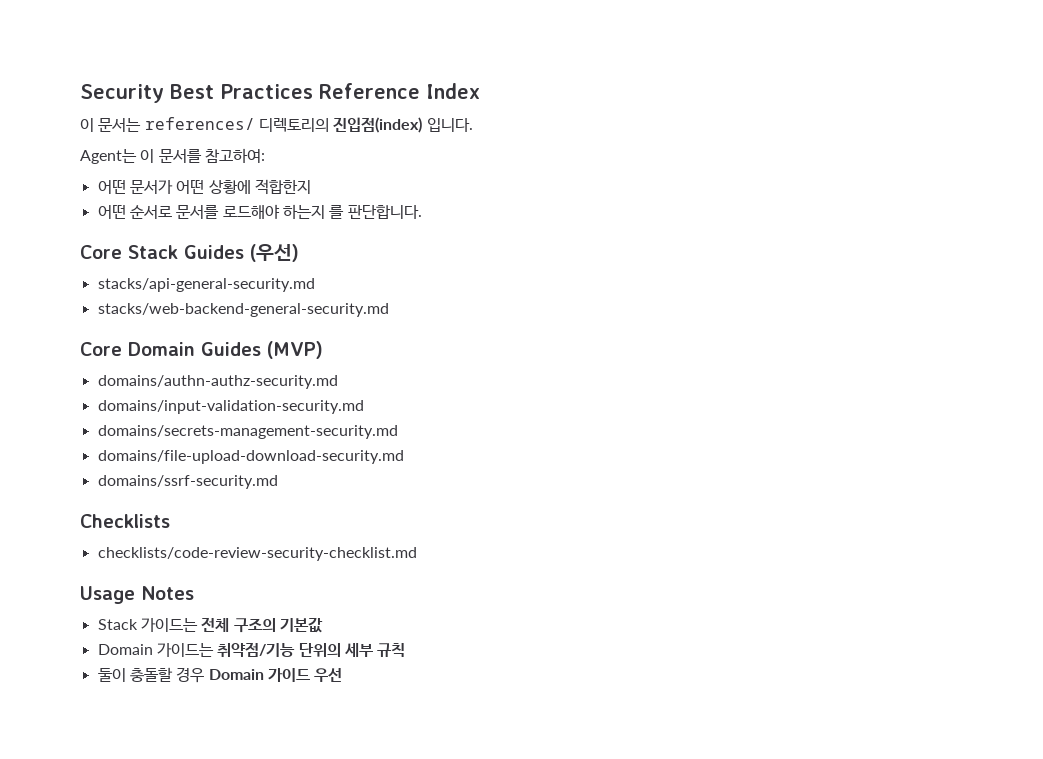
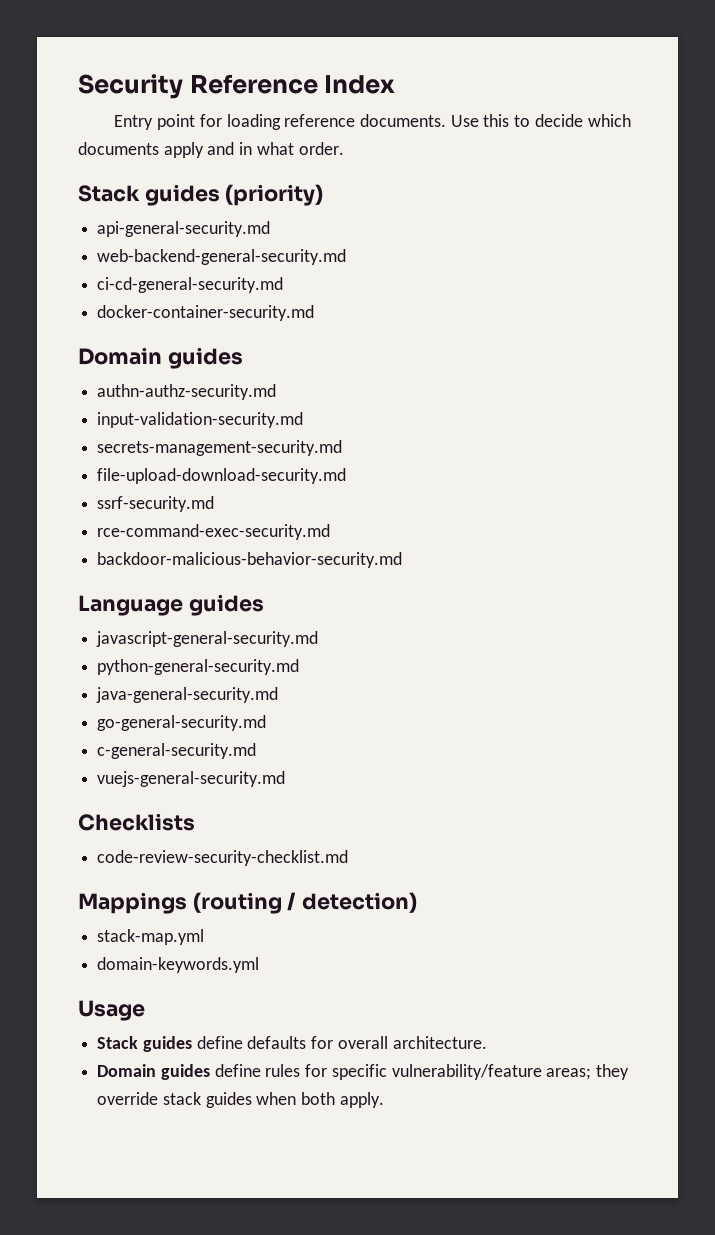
- Security Best Practices Reference Index
+ Security Reference Index
- 이 문서는 references/ 디렉토리의 진입점(index) 입니다.
- Agent는 이 문서를 참고하여:
- 어떤 문서가 어떤 상황에 적합한지
- 어떤 순서로 문서를 로드해야 하는지 를 판단합니다.
- Core Stack Guides (우선)
- stacks/api-general-security.md
- stacks/web-backend-general-security.md
- Core Domain Guides (MVP)
- domains/authn-authz-security.md
- domains/input-validation-security.md
- domains/secrets-management-security.md
- domains/file-upload-download-security.md
- domains/ssrf-security.md
+ Entry point for loading reference documents. Use this to decide which documents apply and in what order.
+ Stack guides (priority)
+ api-general-security.md
+ web-backend-general-security.md
+ ci-cd-general-security.md
+ docker-container-security.md
+ Domain guides
+ authn-authz-security.md
+ input-validation-security.md
+ secrets-management-security.md
+ file-upload-download-security.md
+ ssrf-security.md
+ rce-command-exec-security.md
+ backdoor-malicious-behavior-security.md
+ Language guides
+ javascript-general-security.md
+ python-general-security.md
+ java-general-security.md
+ go-general-security.md
+ c-general-security.md
+ vuejs-general-security.md
  Checklists
- checklists/code-review-security-checklist.md
+ code-review-security-checklist.md
+ Mappings (routing / detection)
+ stack-map.yml
+ domain-keywords.yml
- Usage Notes
- Stack 가이드는 전체 구조의 기본값
- Domain 가이드는 취약점/기능 단위의 세부 규칙
- 둘이 충돌할 경우 Domain 가이드 우선
+ Usage
+ Stack guides define defaults for overall architecture.
+ Domain guides define rules for specific vulnerability/feature areas; they override stack guides when both apply.

